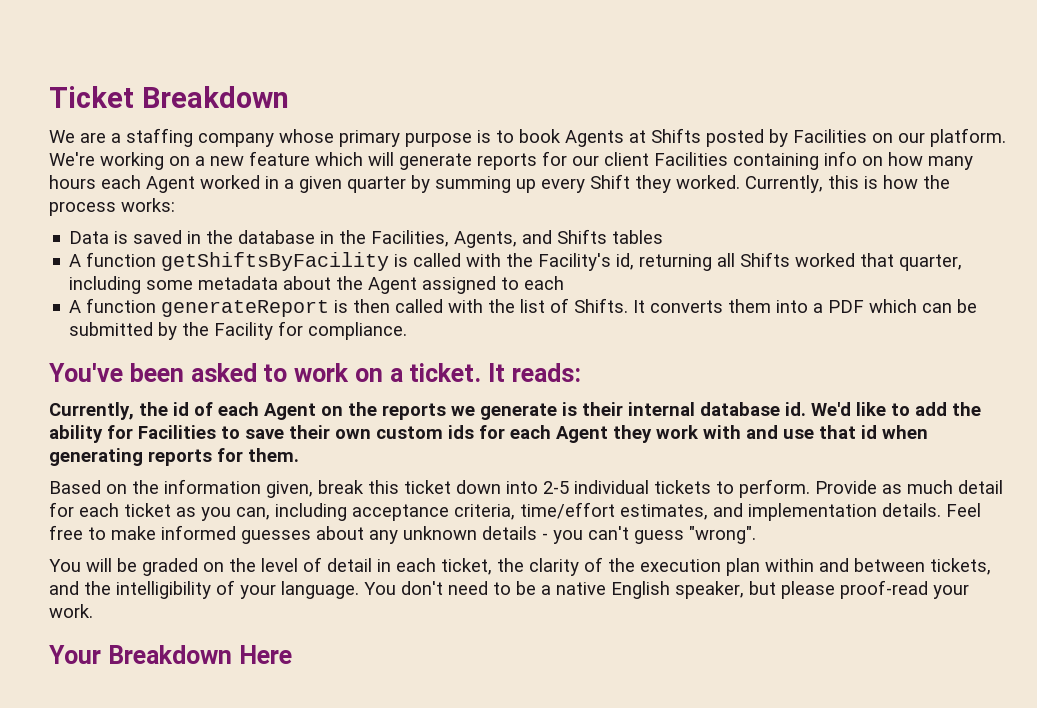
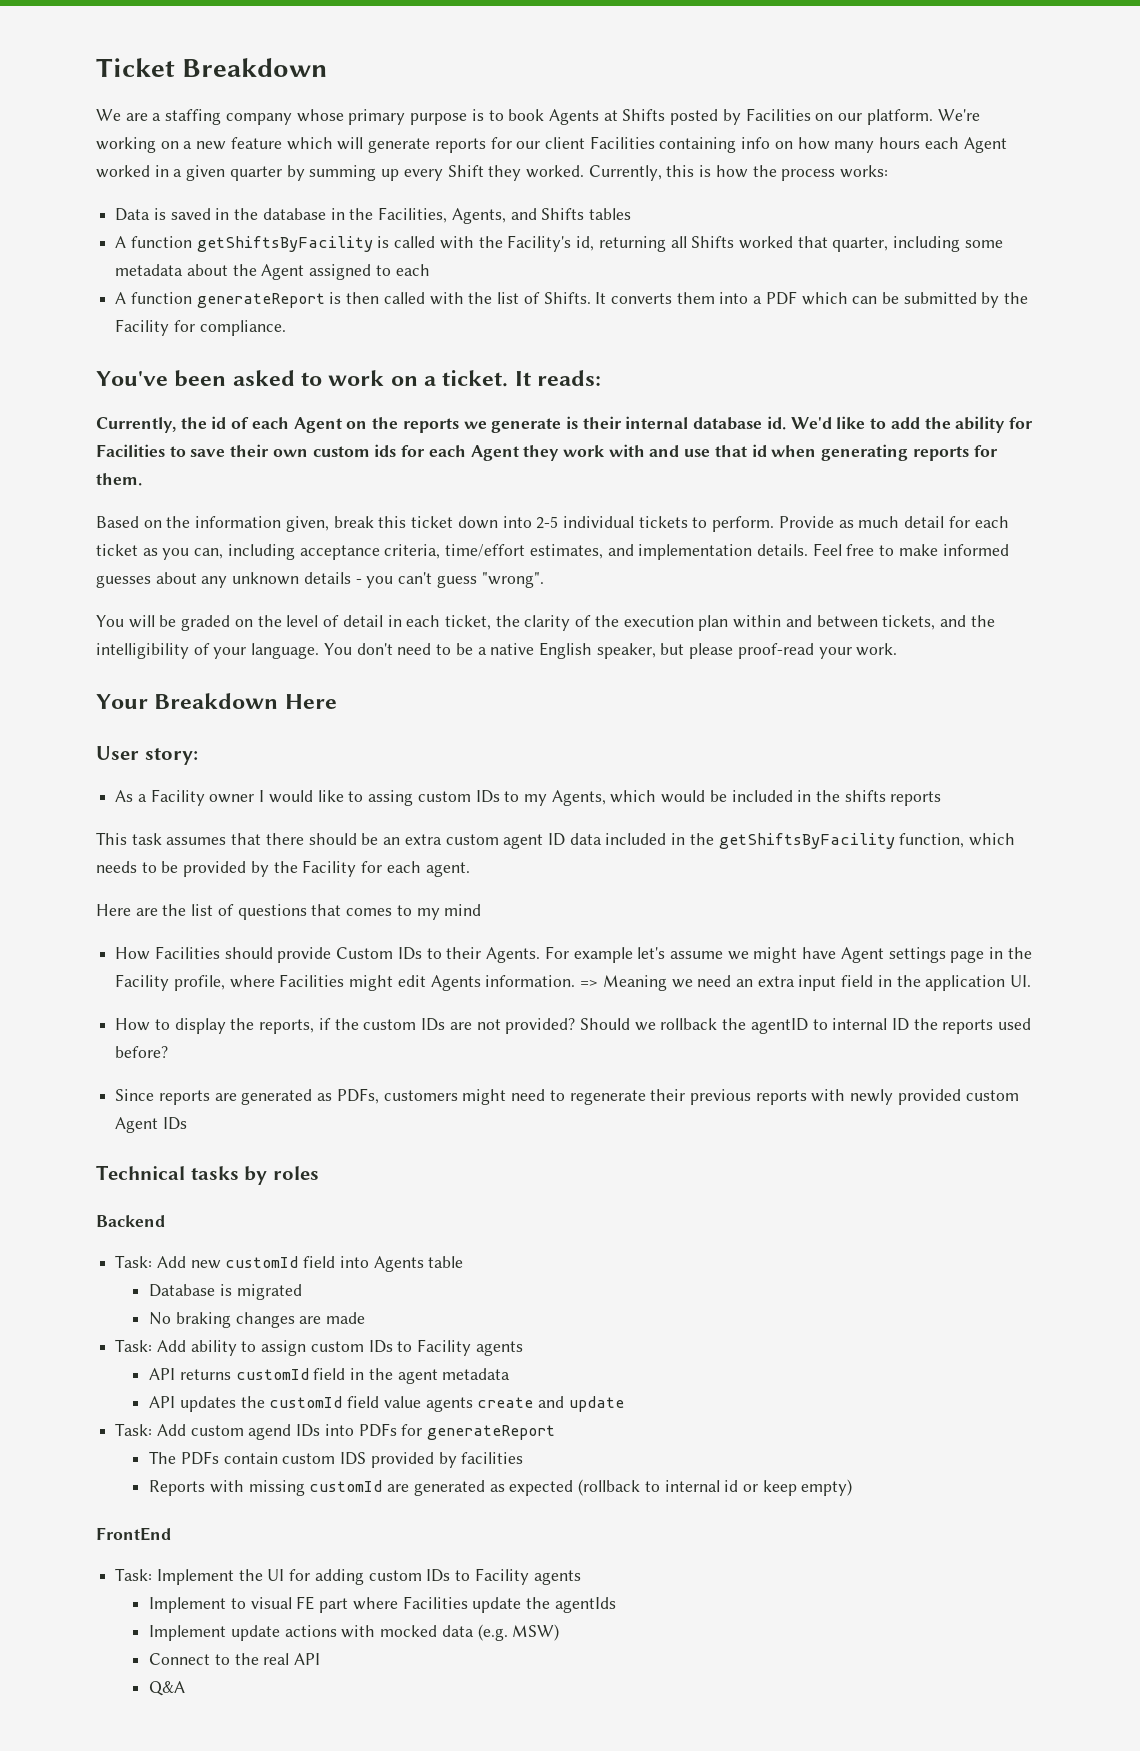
+ User story:
+ As a Facility owner I would like to assing custom IDs to my Agents, which would be included in the shifts reports
+ This task assumes that there should be an extra custom agent ID data included in the getShiftsByFacility function, which needs to be provided by the Facility for each agent.
+ Here are the list of questions that comes to my mind
+ How Facilities should provide Custom IDs to their Agents. For example let's assume we might have Agent settings page in the Facility profile, where Facilities might edit Agents information. => Meaning we need an extra input field in the application UI.
+ How to display the reports, if the custom IDs are not provided? Should we rollback the agentID to internal ID the reports used before?
+ Since reports are generated as PDFs, customers might need to regenerate their previous reports with newly provided custom Agent IDs
+ Technical tasks by roles
+ Backend
+ Task: Add new customId field into Agents table
+ Database is migrated
+ No braking changes are made
+ Task: Add ability to assign custom IDs to Facility agents
+ API returns customId field in the agent metadata
+ API updates the customId field value agents create and update
+ Task: Add custom agend IDs into PDFs for generateReport
+ The PDFs contain custom IDS provided by facilities
+ Reports with missing customId are generated as expected (rollback to internal id or keep empty)
+ FrontEnd
+ Task: Implement the UI for adding custom IDs to Facility agents
+ Implement to visual FE part where Facilities update the agentIds
+ Implement update actions with mocked data (e.g. MSW)
+ Connect to the real API
+ Q&A

